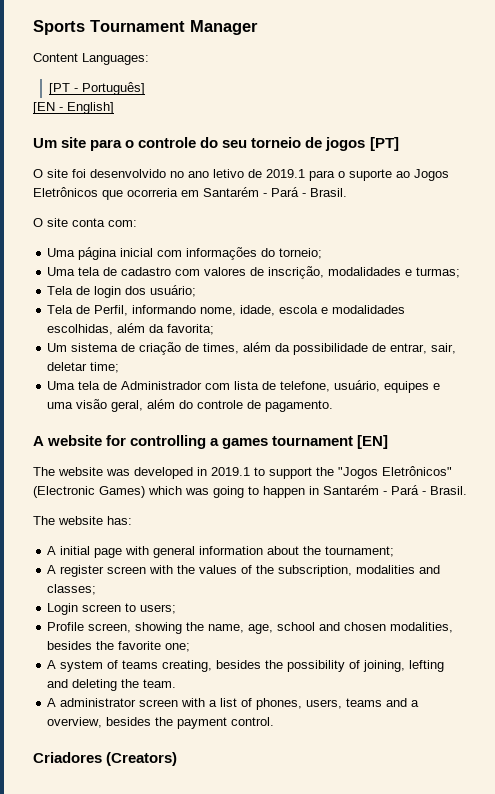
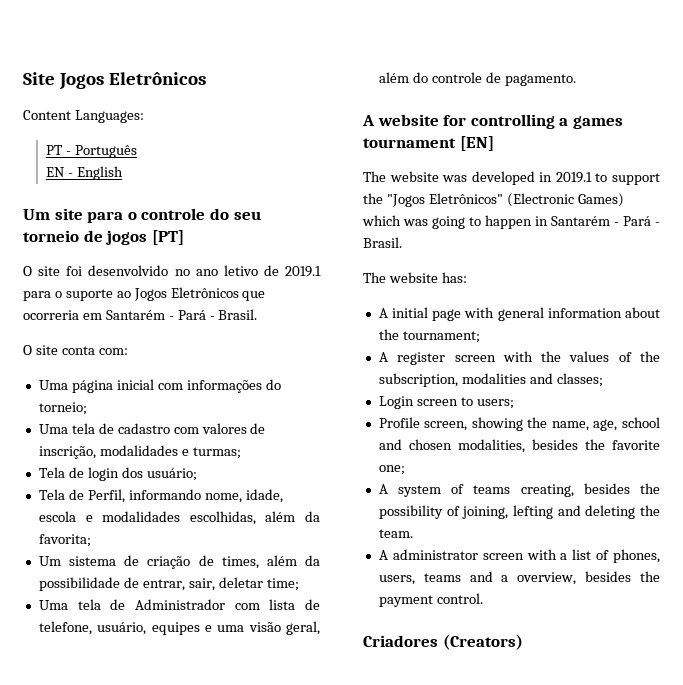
- Sports Tournament Manager
+ Site Jogos Eletrônicos
- [PT - Português]
- [EN - English]
+ PT - Português
+ EN - English

